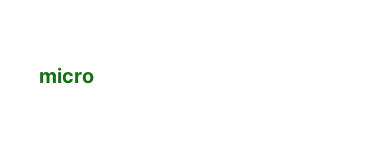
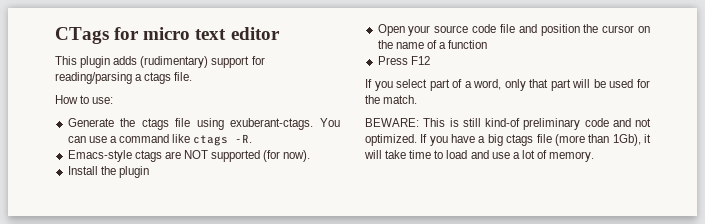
- micro
+ CTags for micro text editor
+ This plugin adds (rudimentary) support for reading/parsing a ctags file.
+ How to use:
+ Generate the ctags file using exuberant-ctags. You can use a command like ctags -R.
+ Emacs-style ctags are NOT supported (for now).
+ Install the plugin
+ Open your source code file and position the cursor on the name of a function
+ Press F12
+ If you select part of a word, only that part will be used for the match.
+ BEWARE: This is still kind-of preliminary code and not optimized. If you have a big ctags file (more than 1Gb), it will take time to load and use a lot of memory.

